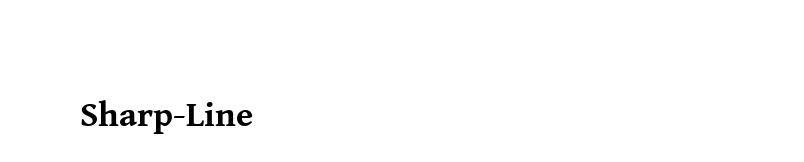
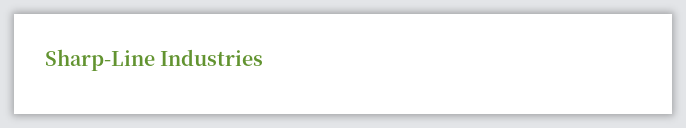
- Sharp-Line
+ Sharp-Line Industries

